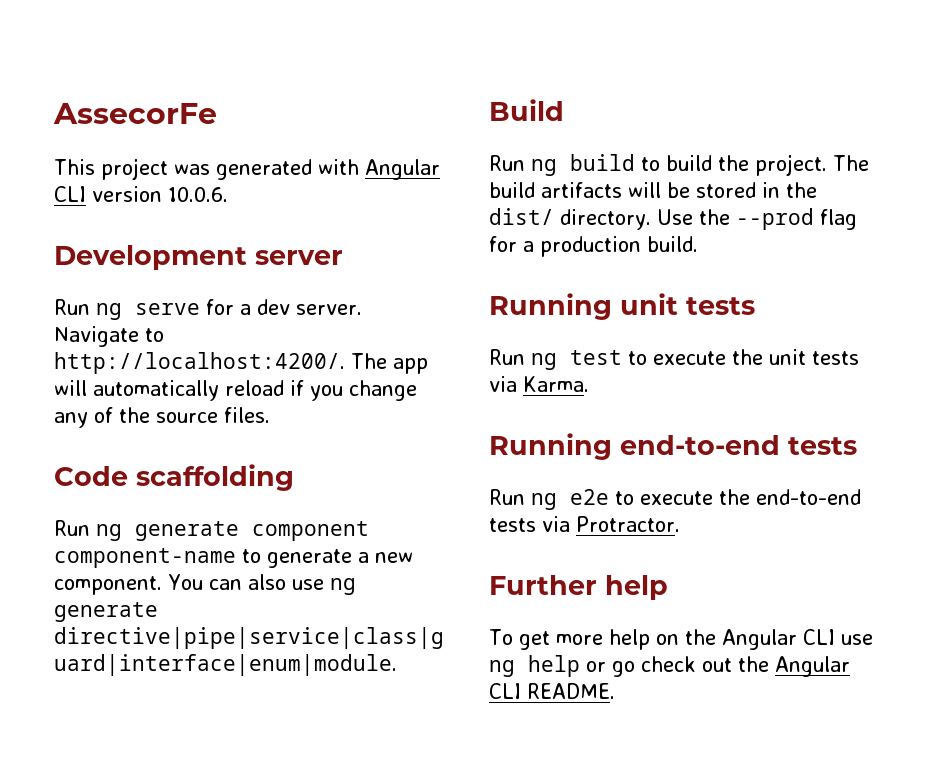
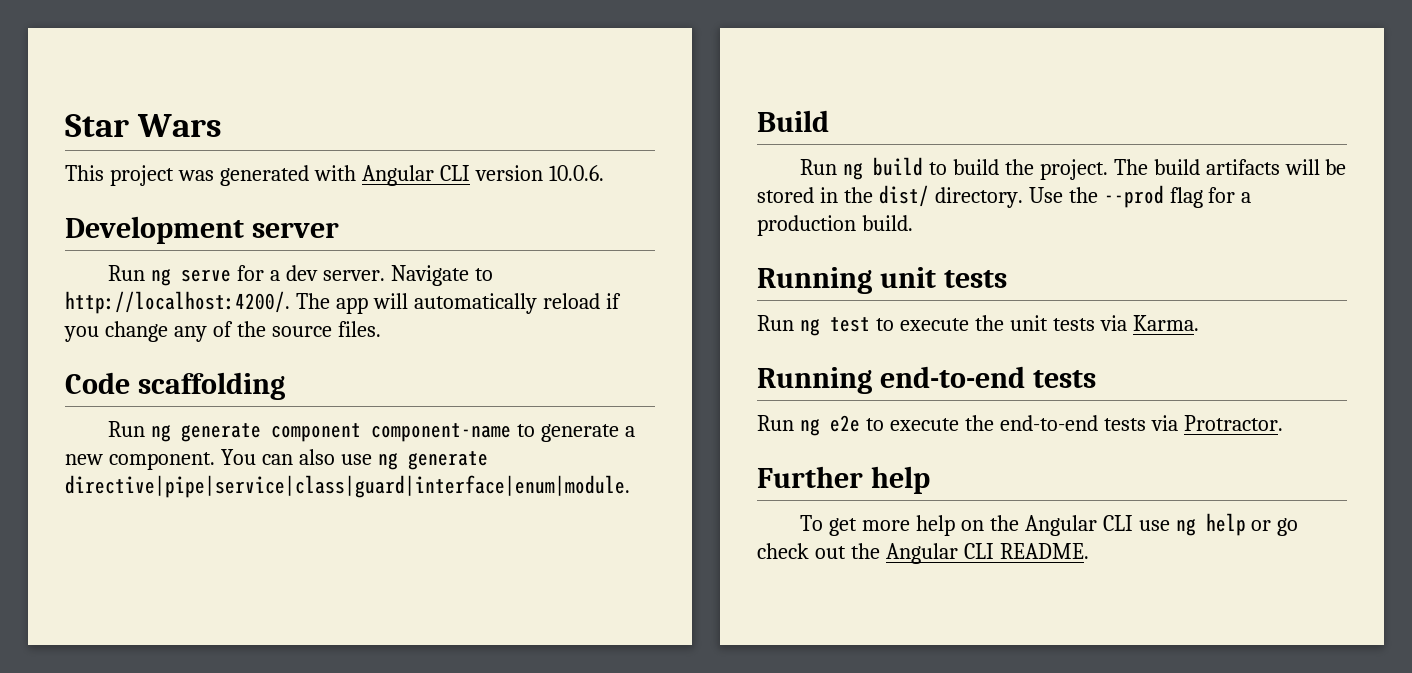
- AssecorFe
+ Star Wars

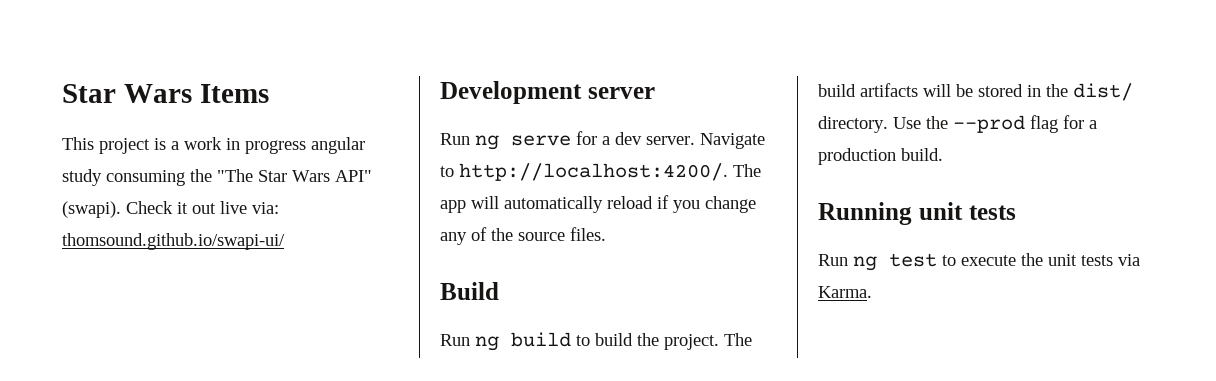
- Star Wars
+ Star Wars Items
- This project was generated with Angular CLI version 10.0.6.
+ This project is a work in progress angular study consuming the "The Star Wars API" (swapi). Check it out live via: thomsound.github.io/swapi-ui/
- Code scaffolding
- Run ng generate component component-name to generate a new component. You can also use ng generate directive|pipe|service|class|guard|interface|enum|module.
- Running end-to-end tests
- Run ng e2e to execute the end-to-end tests via Protractor.
- Further help
- To get more help on the Angular CLI use ng help or go check out the Angular CLI README.

